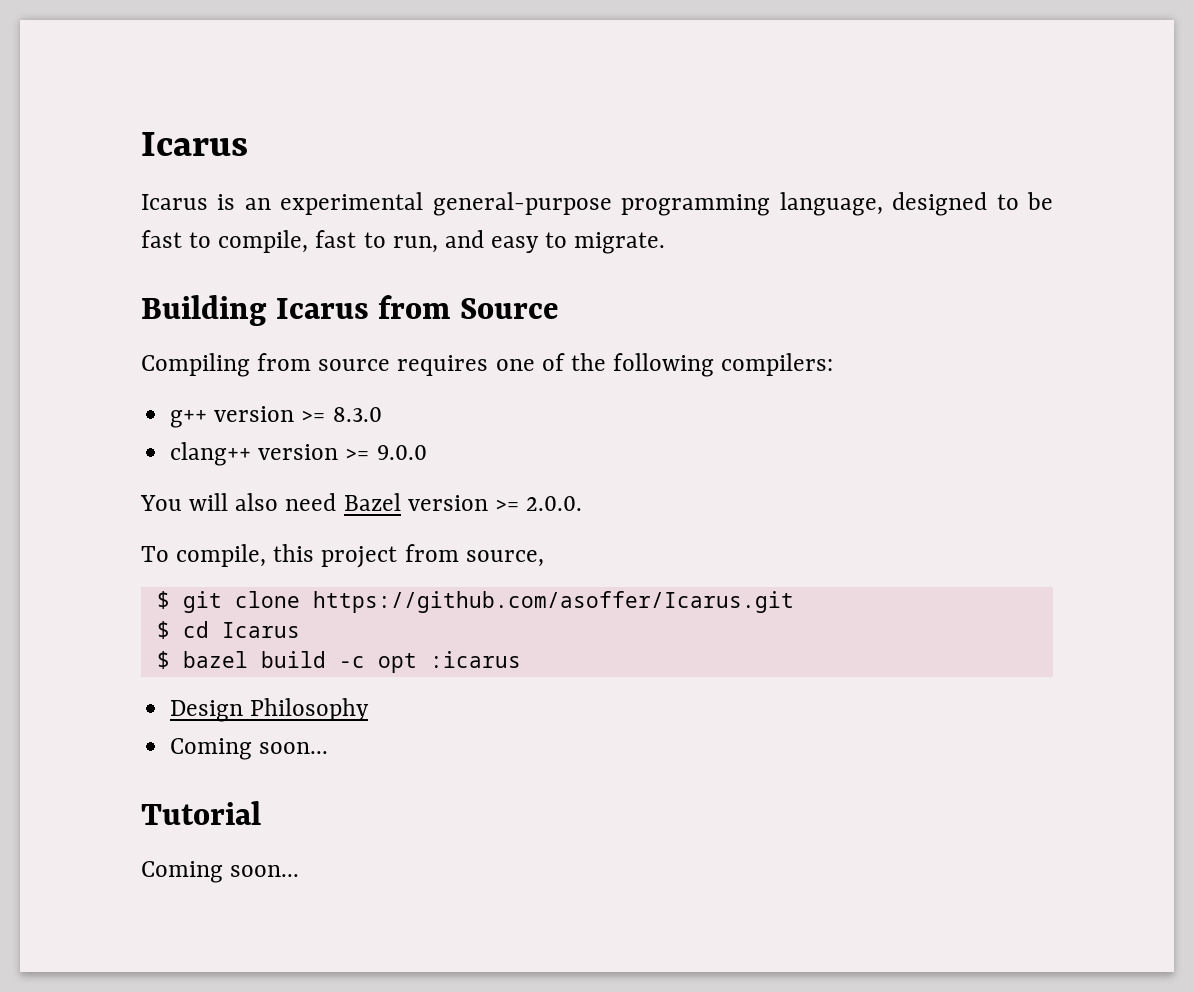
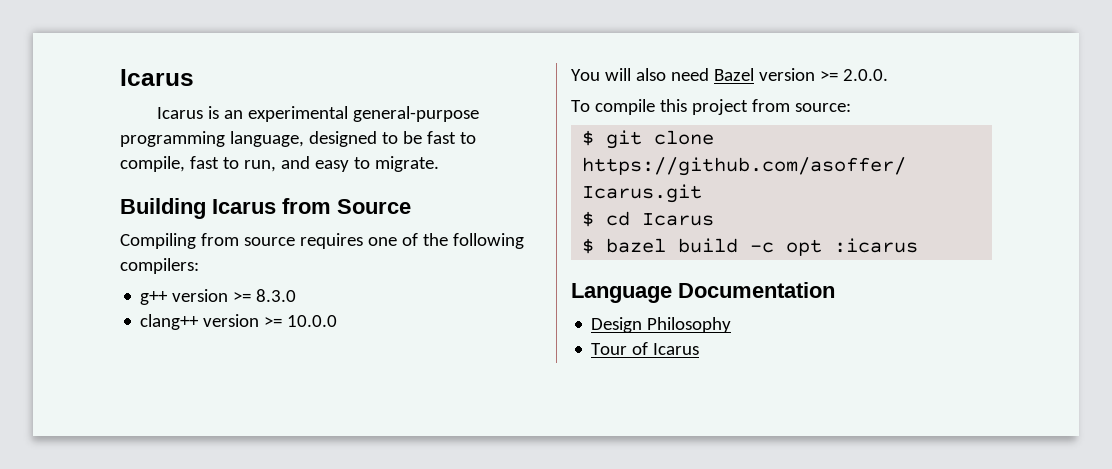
- clang++ version >= 9.0.0
+ clang++ version >= 10.0.0
- To compile, this project from source,
+ To compile this project from source:
+ Language Documentation
  Design Philosophy
- Coming soon...
- Tutorial
- Coming soon...
+ Tour of Icarus

